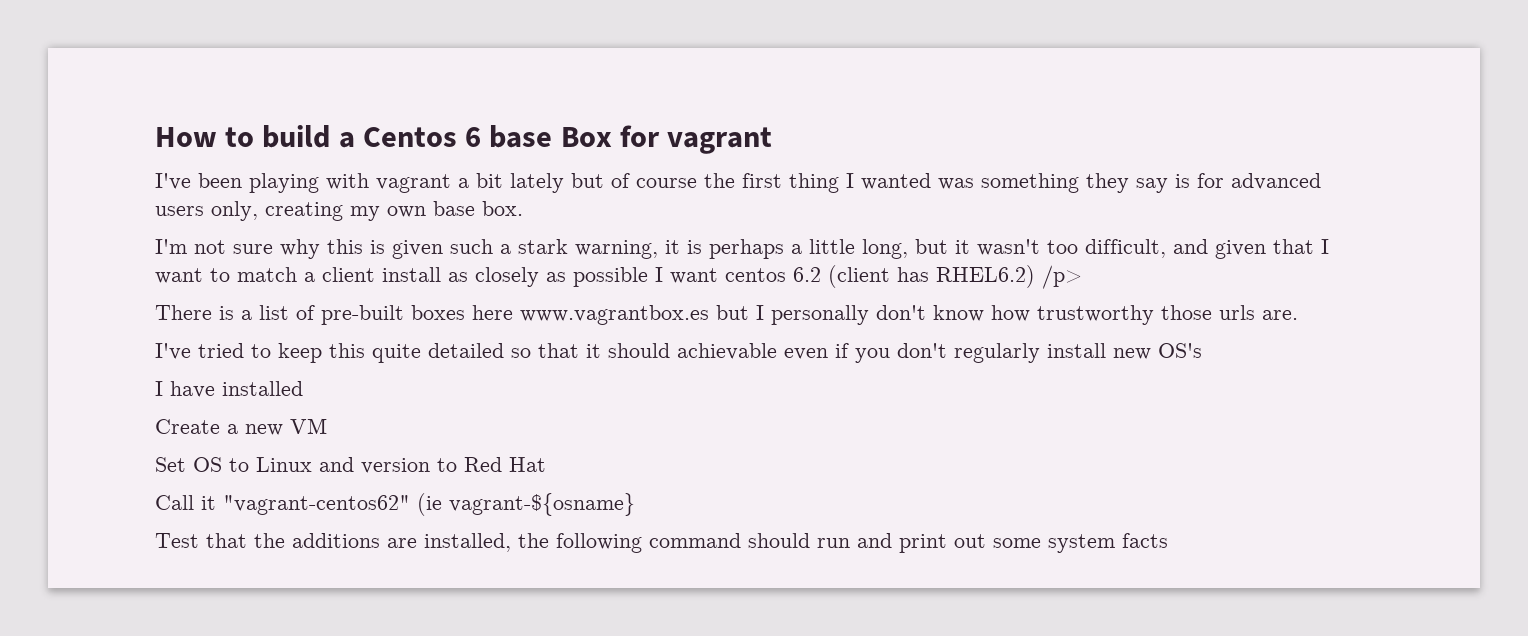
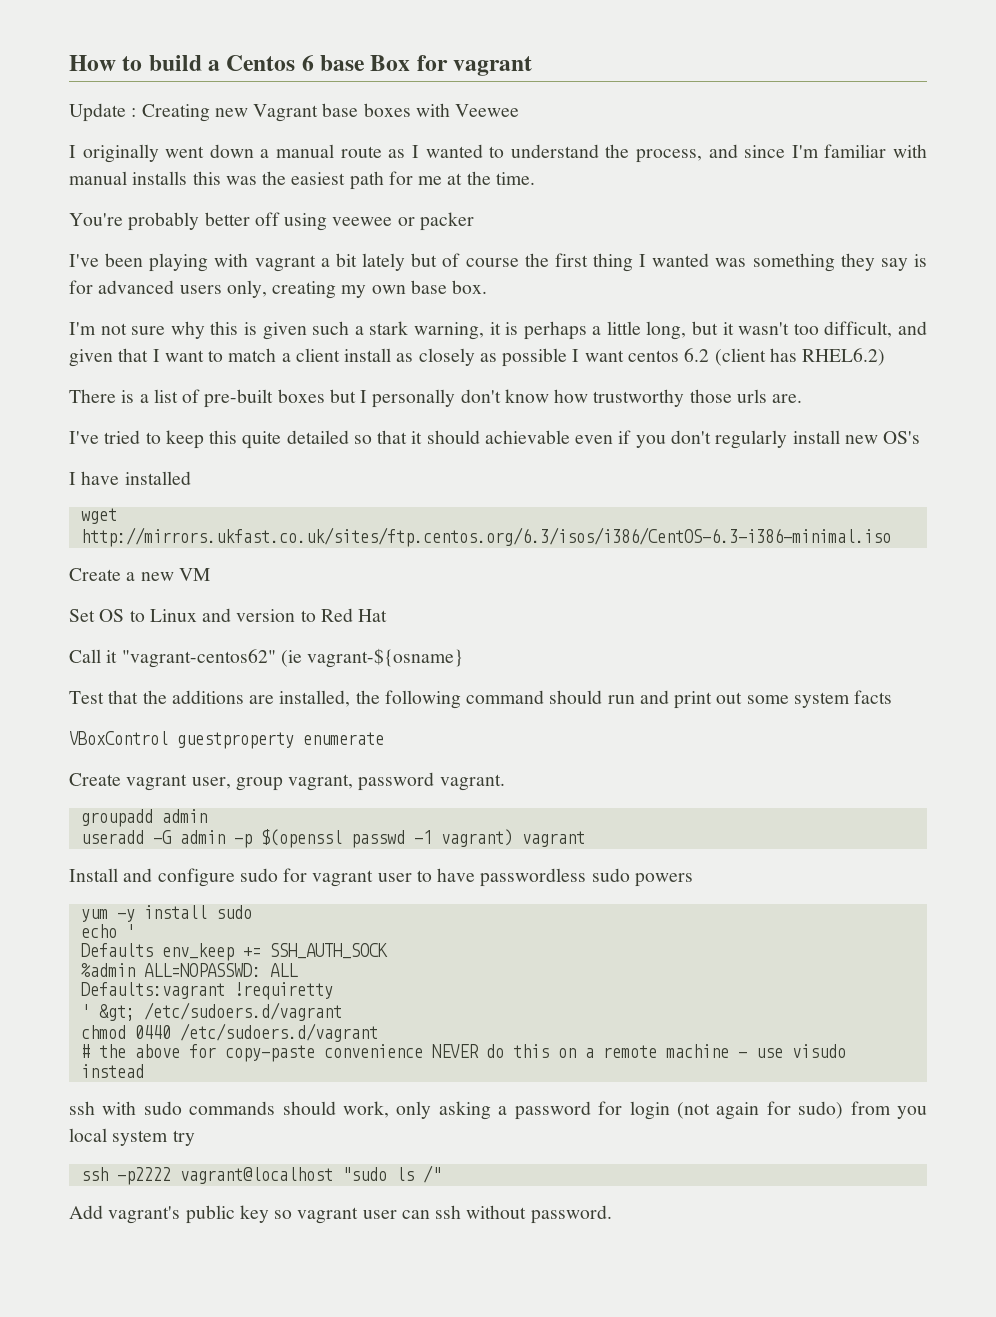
+ Update : Creating new Vagrant base boxes with Veewee
+ I originally went down a manual route as I wanted to understand the process, and since I'm familiar with manual installs this was the easiest path for me at the time.
+ You're probably better off using veewee or packer
- I'm not sure why this is given such a stark warning, it is perhaps a little long, but it wasn't too difficult, and given that I want to match a client install as closely as possible I want centos 6.2 (client has RHEL6.2) /p>
+ I'm not sure why this is given such a stark warning, it is perhaps a little long, but it wasn't too difficult, and given that I want to match a client install as closely as possible I want centos 6.2 (client has RHEL6.2)
- There is a list of pre-built boxes here www.vagrantbox.es but I personally don't know how trustworthy those urls are.
+ There is a list of pre-built boxes but I personally don't know how trustworthy those urls are.
+ wget http://mirrors.ukfast.co.uk/sites/ftp.centos.org/6.3/isos/i386/CentOS-6.3-i386-minimal.iso
+ VBoxControl guestproperty enumerate
+ Create vagrant user, group vagrant, password vagrant.
+ groupadd admin
+ useradd -G admin -p $(openssl passwd -1 vagrant) vagrant
+ Install and configure sudo for vagrant user to have passwordless sudo powers
+ yum -y install sudo
+ echo '
+ Defaults env_keep += SSH_AUTH_SOCK
+ %admin ALL=NOPASSWD: ALL
+ Defaults:vagrant !requiretty
+ ' &gt; /etc/sudoers.d/vagrant
+ chmod 0440 /etc/sudoers.d/vagrant
+ # the above for copy-paste convenience NEVER do this on a remote machine - use visudo instead
+ ssh with sudo commands should work, only asking a password for login (not again for sudo) from you local system try
+ ssh -p2222 vagrant@localhost "sudo ls /"
+ Add vagrant's public key so vagrant user can ssh without password.

